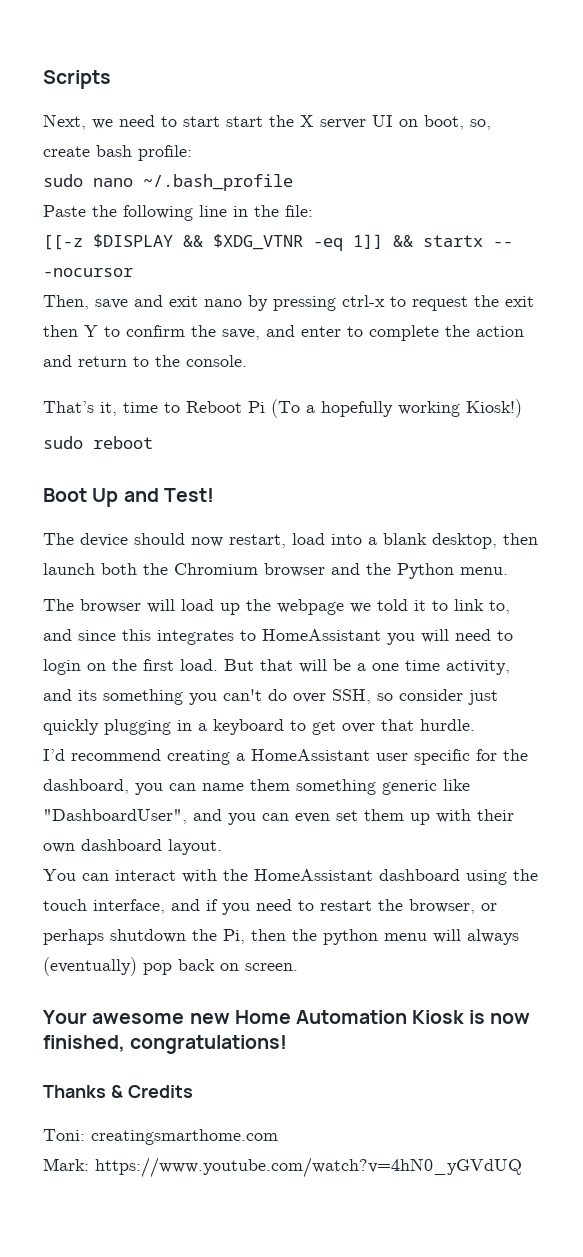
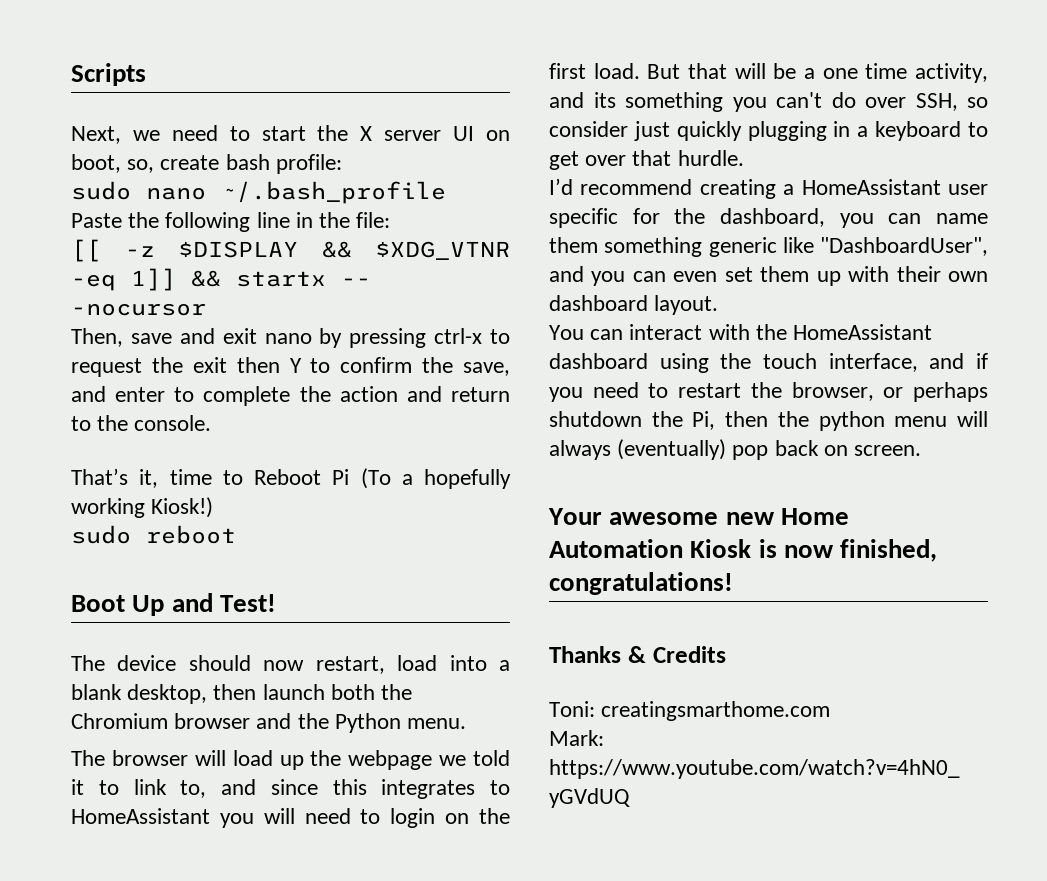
- Next, we need to start start the X server UI on boot, so, create bash profile:
+ Next, we need to start the X server UI on boot, so, create bash profile:
- [[-z $DISPLAY && $XDG_VTNR -eq 1]] && startx -- -nocursor
+ [[ -z $DISPLAY && $XDG_VTNR -eq 1]] && startx -- -nocursor

